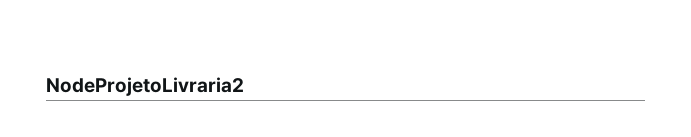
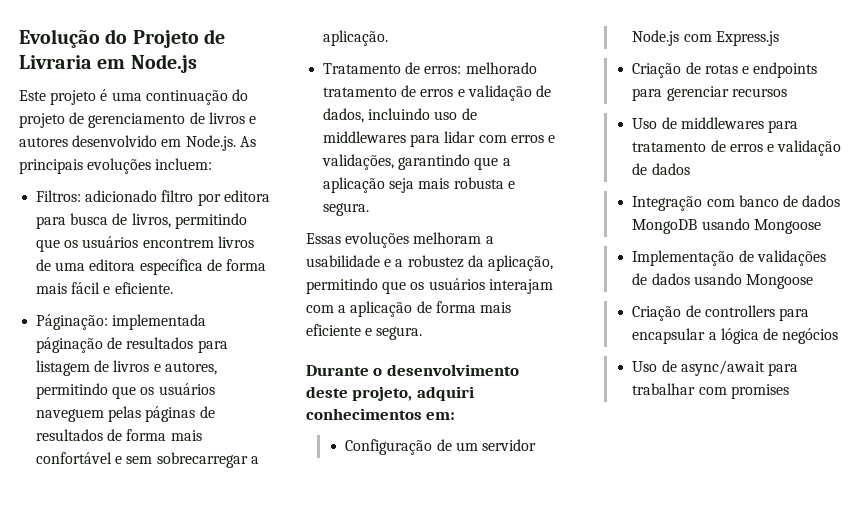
- NodeProjetoLivraria2
+ Evolução do Projeto de Livraria em Node.js
+ Este projeto é uma continuação do projeto de gerenciamento de livros e autores desenvolvido em Node.js. As principais evoluções incluem:
+ Filtros: adicionado filtro por editora para busca de livros, permitindo que os usuários encontrem livros de uma editora específica de forma mais fácil e eficiente.
+ Páginação: implementada páginação de resultados para listagem de livros e autores, permitindo que os usuários naveguem pelas páginas de resultados de forma mais confortável e sem sobrecarregar a aplicação.
+ Tratamento de erros: melhorado tratamento de erros e validação de dados, incluindo uso de middlewares para lidar com erros e validações, garantindo que a aplicação seja mais robusta e segura.
+ Essas evoluções melhoram a usabilidade e a robustez da aplicação, permitindo que os usuários interajam com a aplicação de forma mais eficiente e segura.
+ Durante o desenvolvimento deste projeto, adquiri conhecimentos em:
+ Configuração de um servidor Node.js com Express.js
+ Criação de rotas e endpoints para gerenciar recursos
+ Uso de middlewares para tratamento de erros e validação de dados
+ Integração com banco de dados MongoDB usando Mongoose
+ Implementação de validações de dados usando Mongoose
+ Criação de controllers para encapsular a lógica de negócios
+ Uso de async/await para trabalhar com promises

